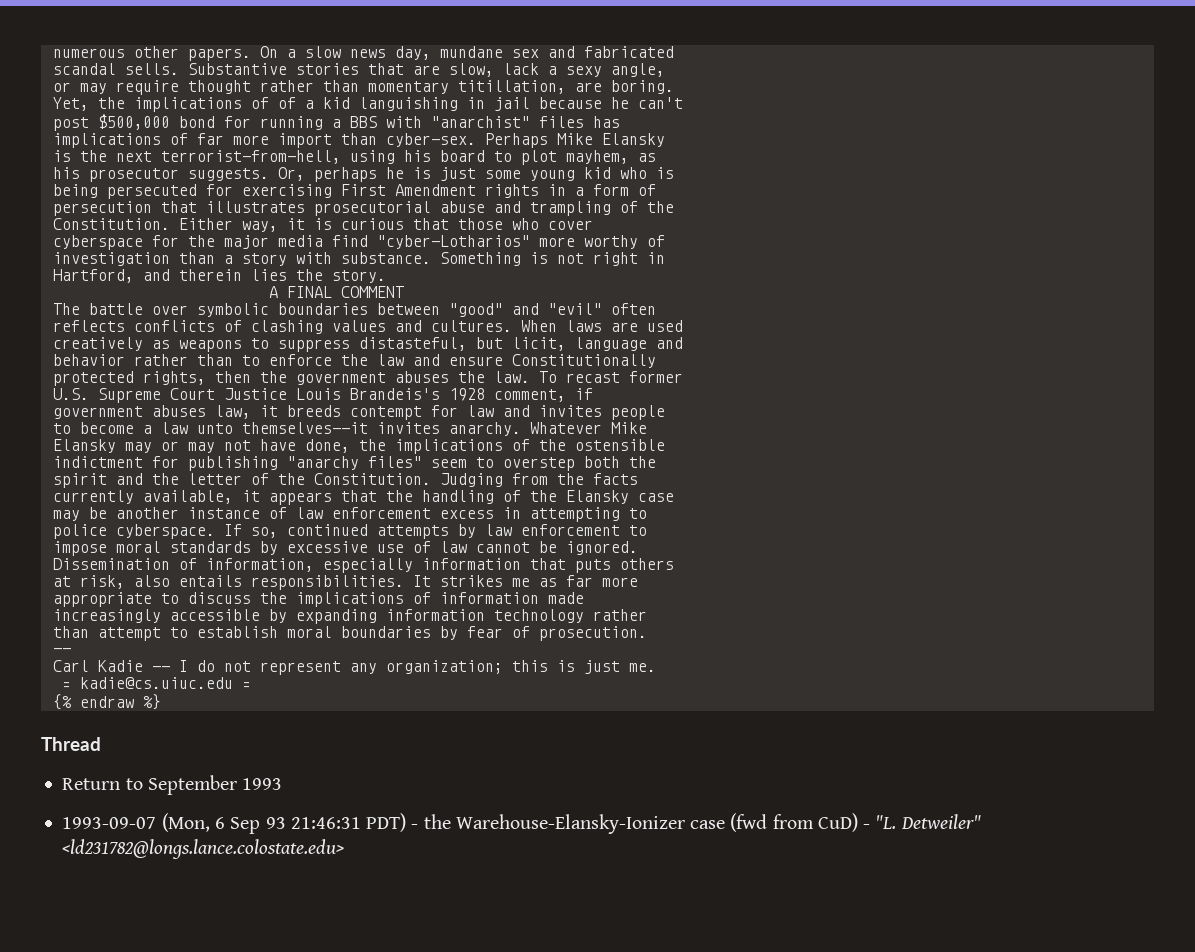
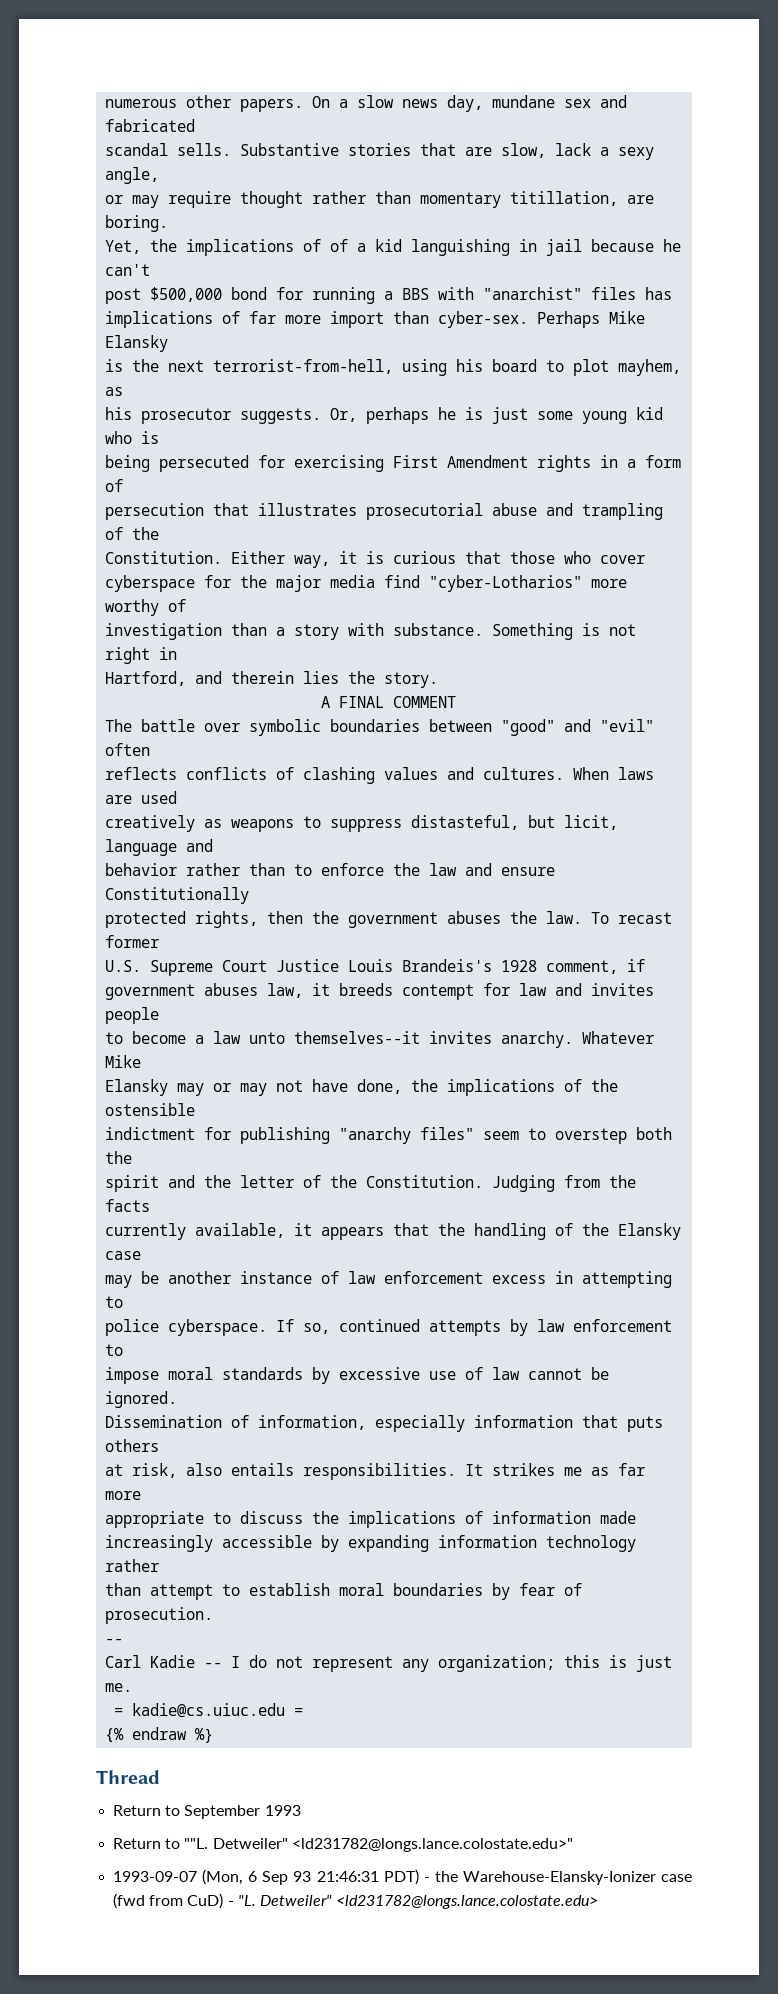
+ Return to ""L. Detweiler" <ld231782@longs.lance.colostate.edu>"

